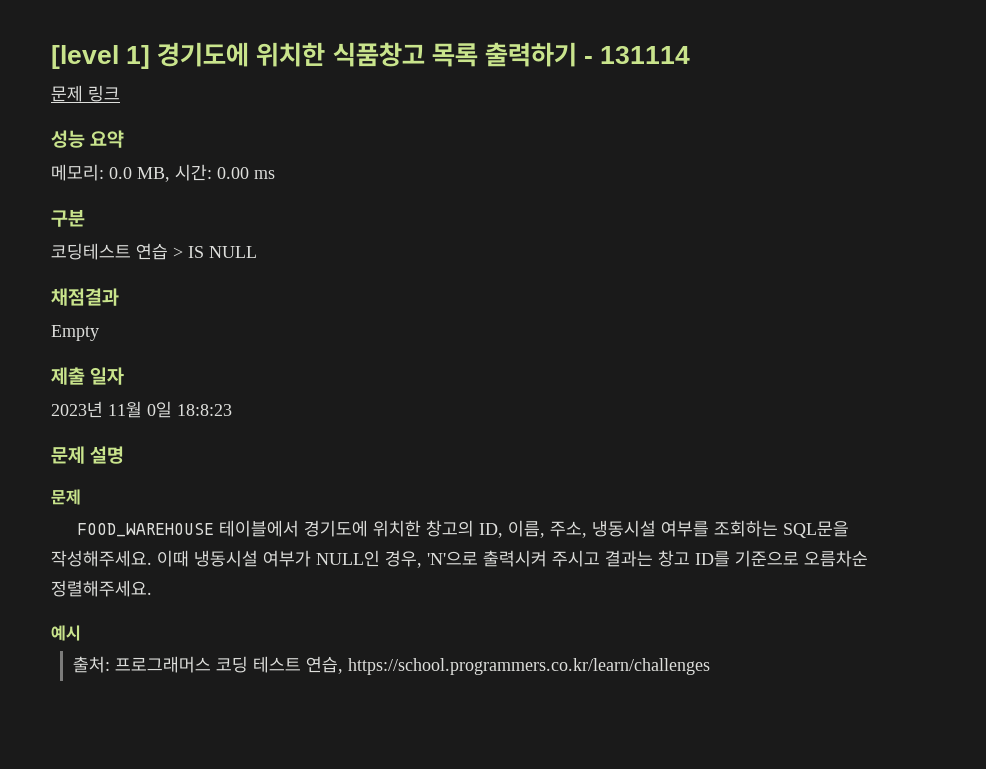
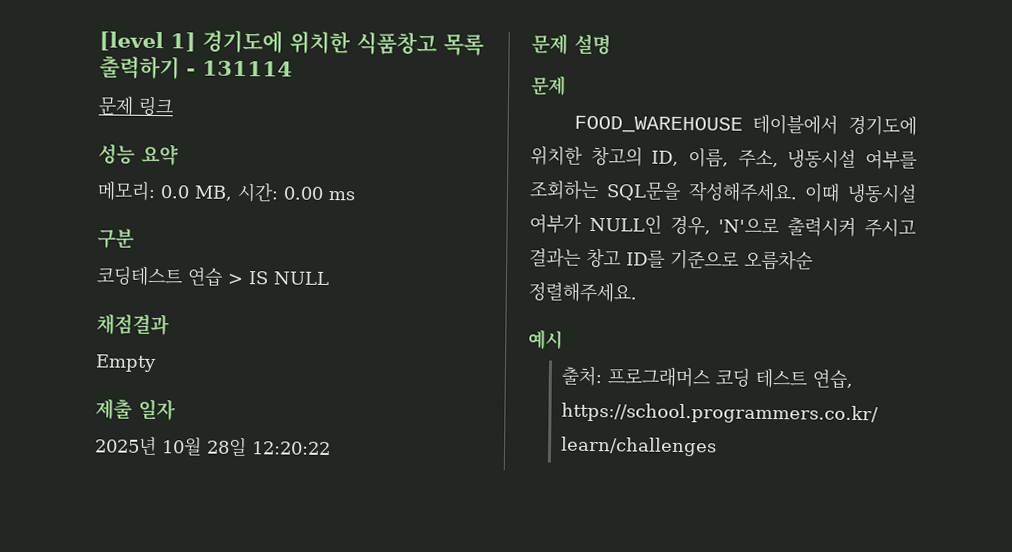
- 2023년 11월 0일 18:8:23
+ 2025년 10월 28일 12:20:22

